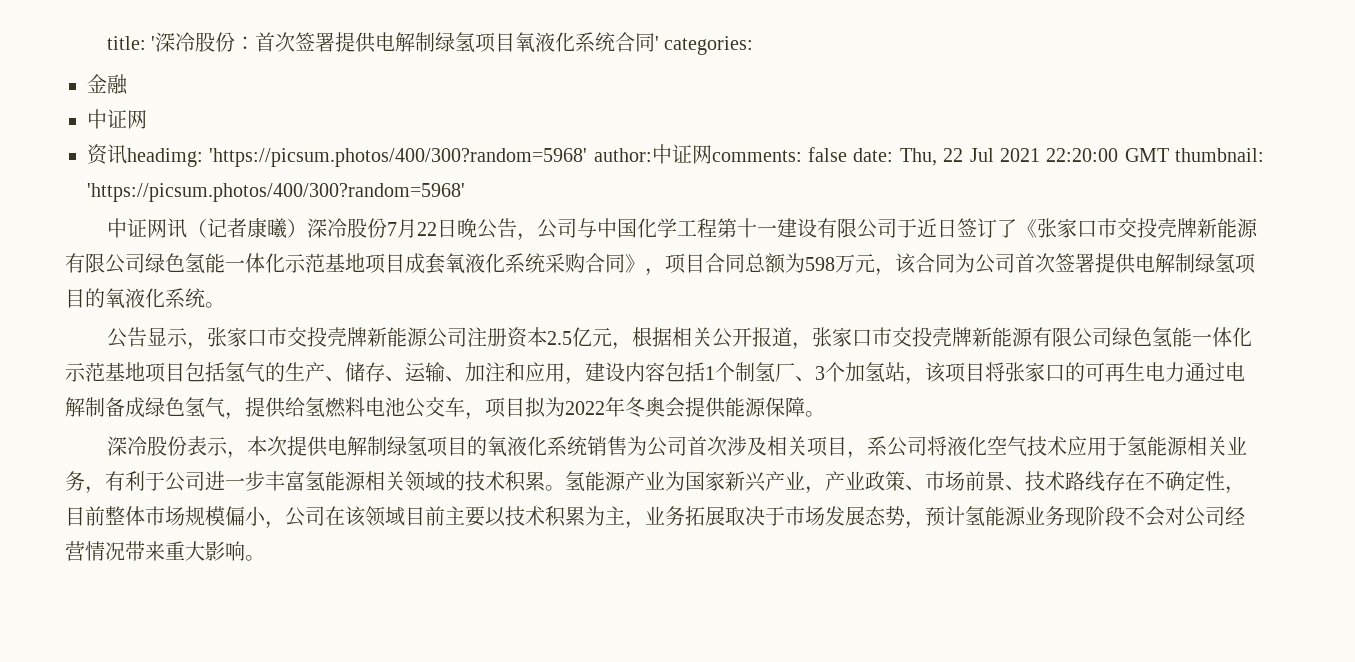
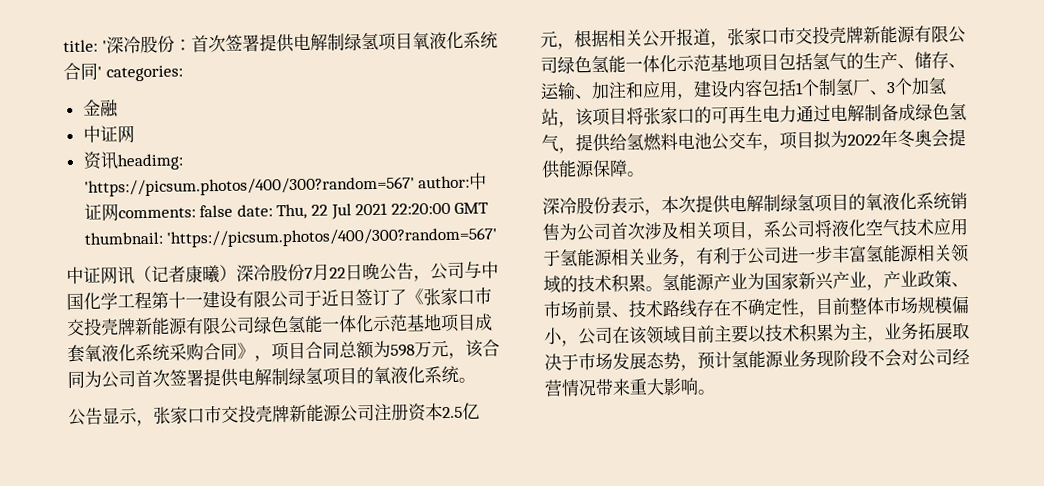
- 资讯headimg: 'https://picsum.photos/400/300?random=5968' author:中证网comments: false date: Thu, 22 Jul 2021 22:20:00 GMT thumbnail: 'https://picsum.photos/400/300?random=5968'
+ 资讯headimg: 'https://picsum.photos/400/300?random=567' author:中证网comments: false date: Thu, 22 Jul 2021 22:20:00 GMT thumbnail: 'https://picsum.photos/400/300?random=567'

